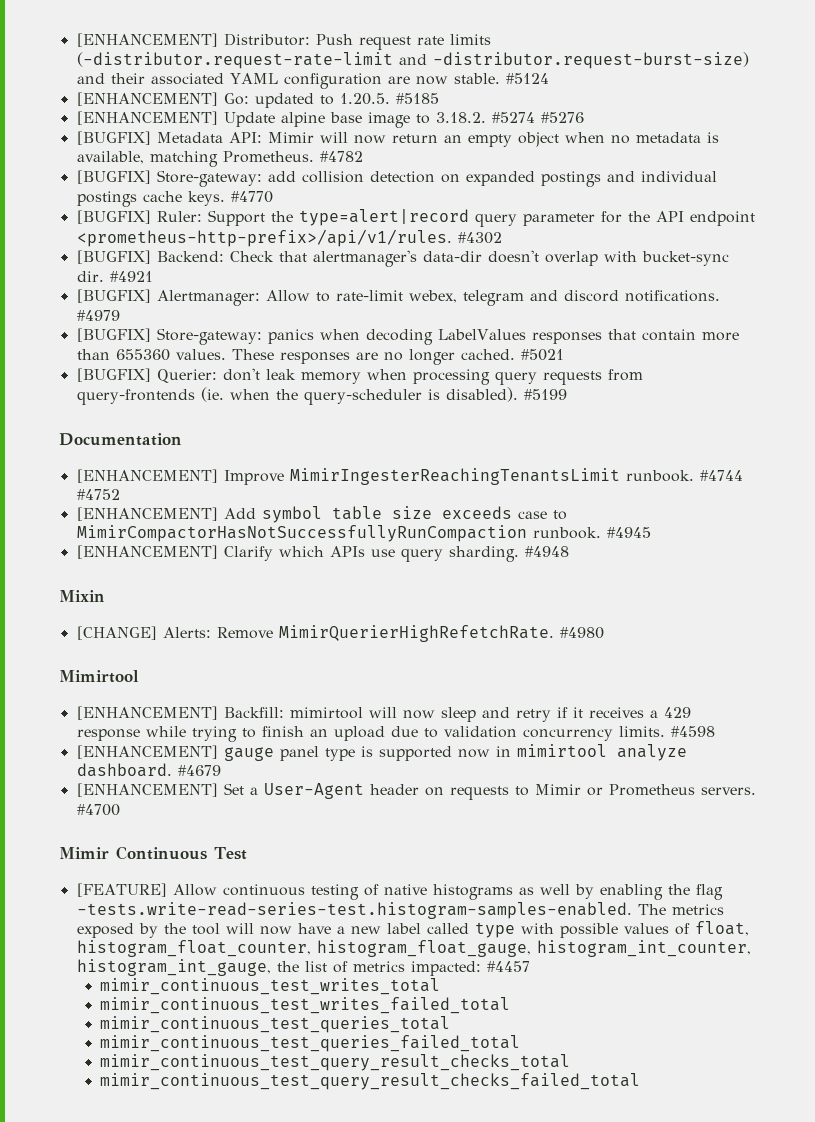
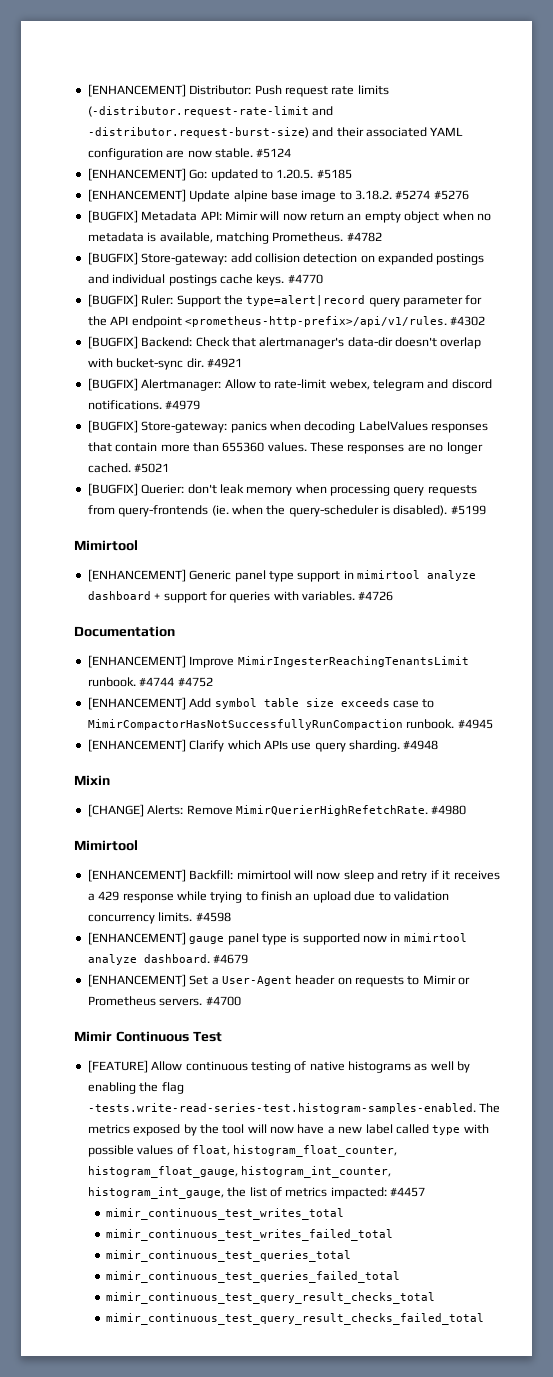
  #5199
+ Mimirtool
+ [ENHANCEMENT] Generic panel type support in mimirtool analyze dashboard + support for queries with variables. #4726

